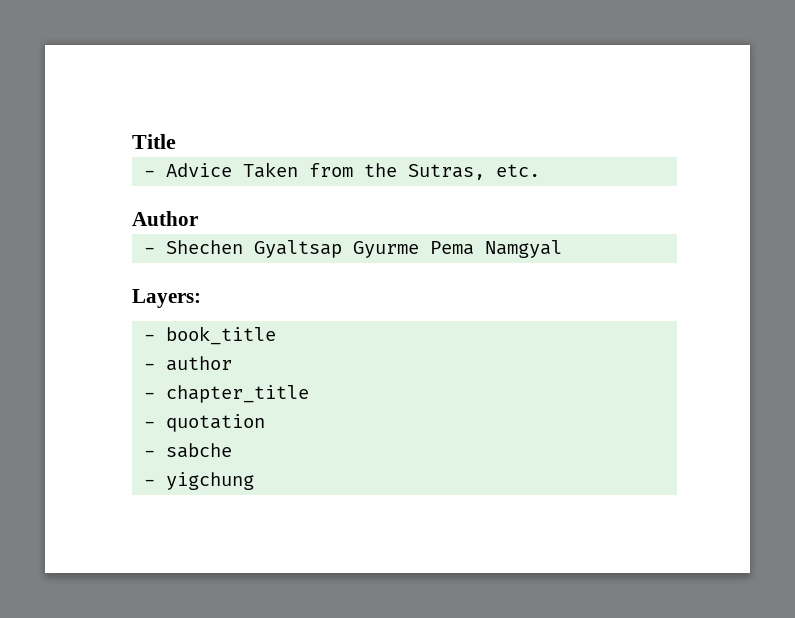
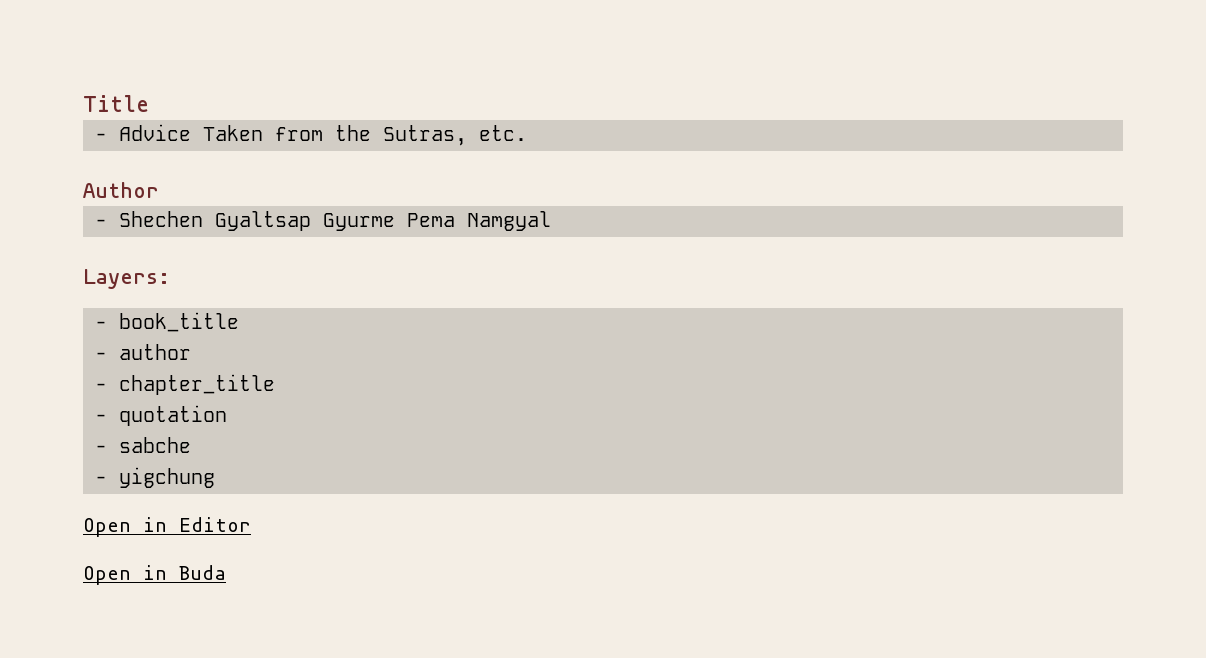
+ Open in Editor
+ Open in Buda

